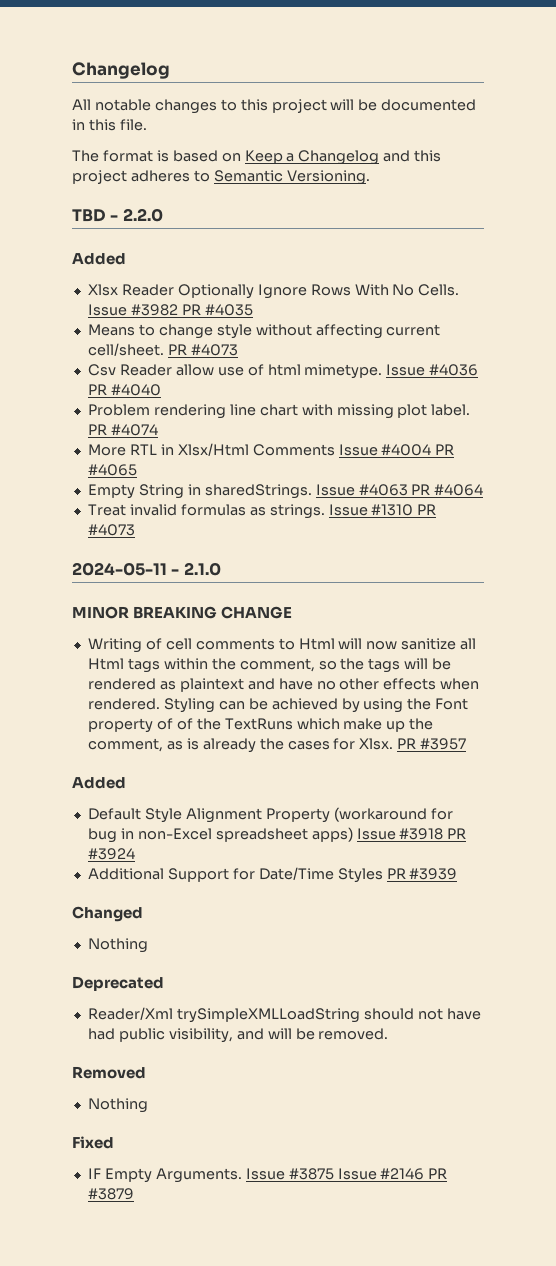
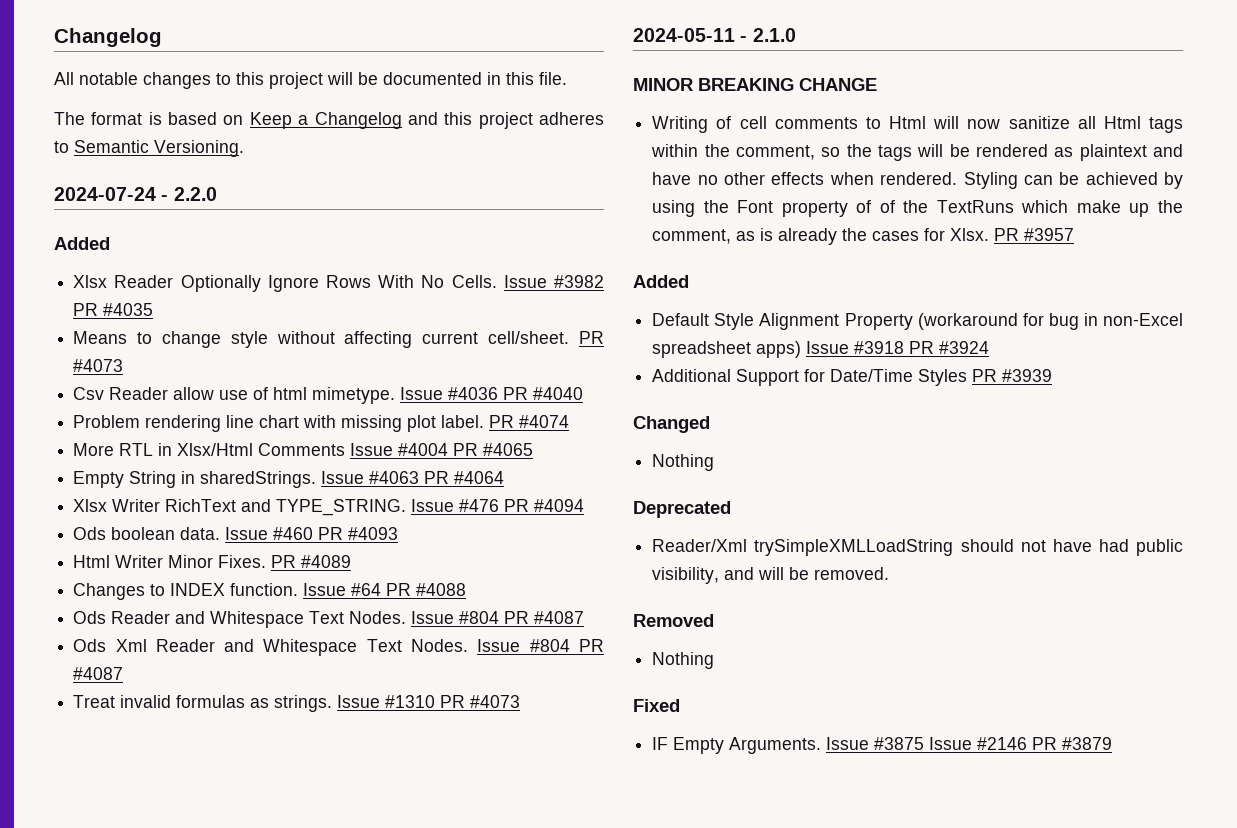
- TBD - 2.2.0
+ 2024-07-24 - 2.2.0
+ Xlsx Writer RichText and TYPE_STRING. Issue #476 PR #4094
+ Ods boolean data. Issue #460 PR #4093
+ Html Writer Minor Fixes. PR #4089
+ Changes to INDEX function. Issue #64 PR #4088
+ Ods Reader and Whitespace Text Nodes. Issue #804 PR #4087
+ Ods Xml Reader and Whitespace Text Nodes. Issue #804 PR #4087

